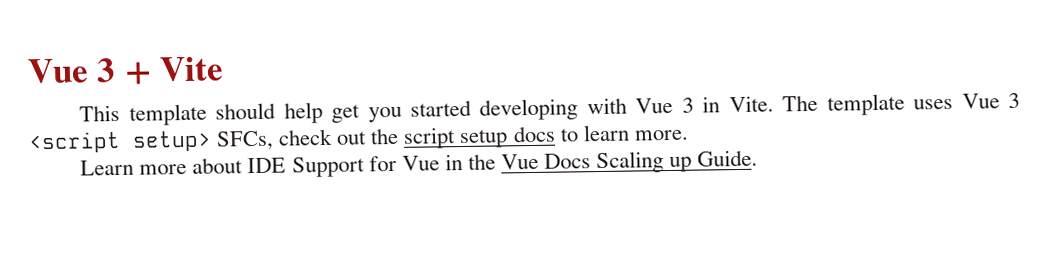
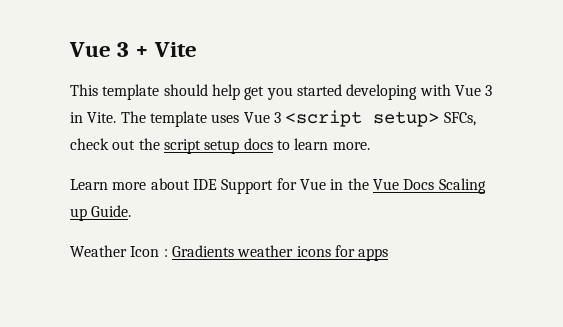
+ Weather Icon : Gradients weather icons for apps

